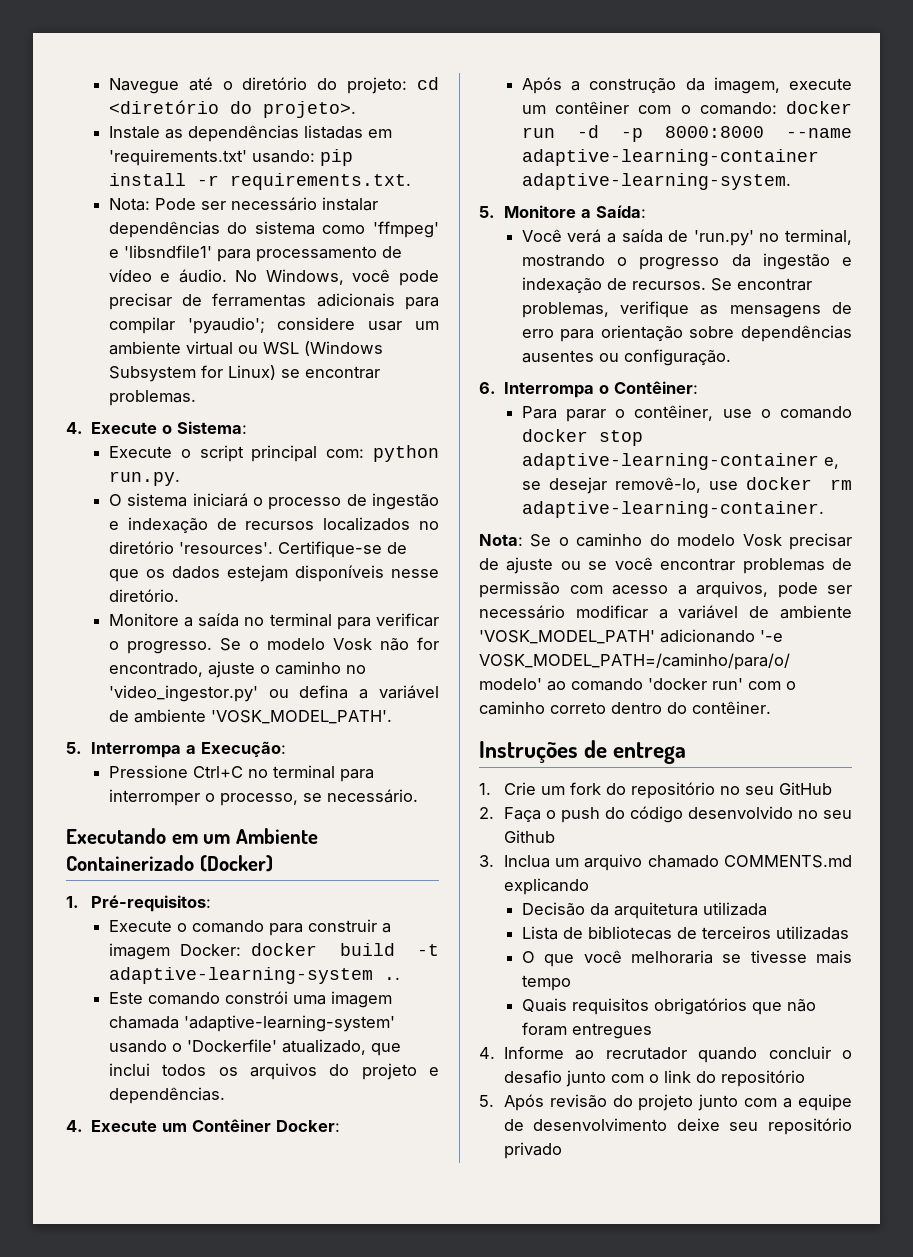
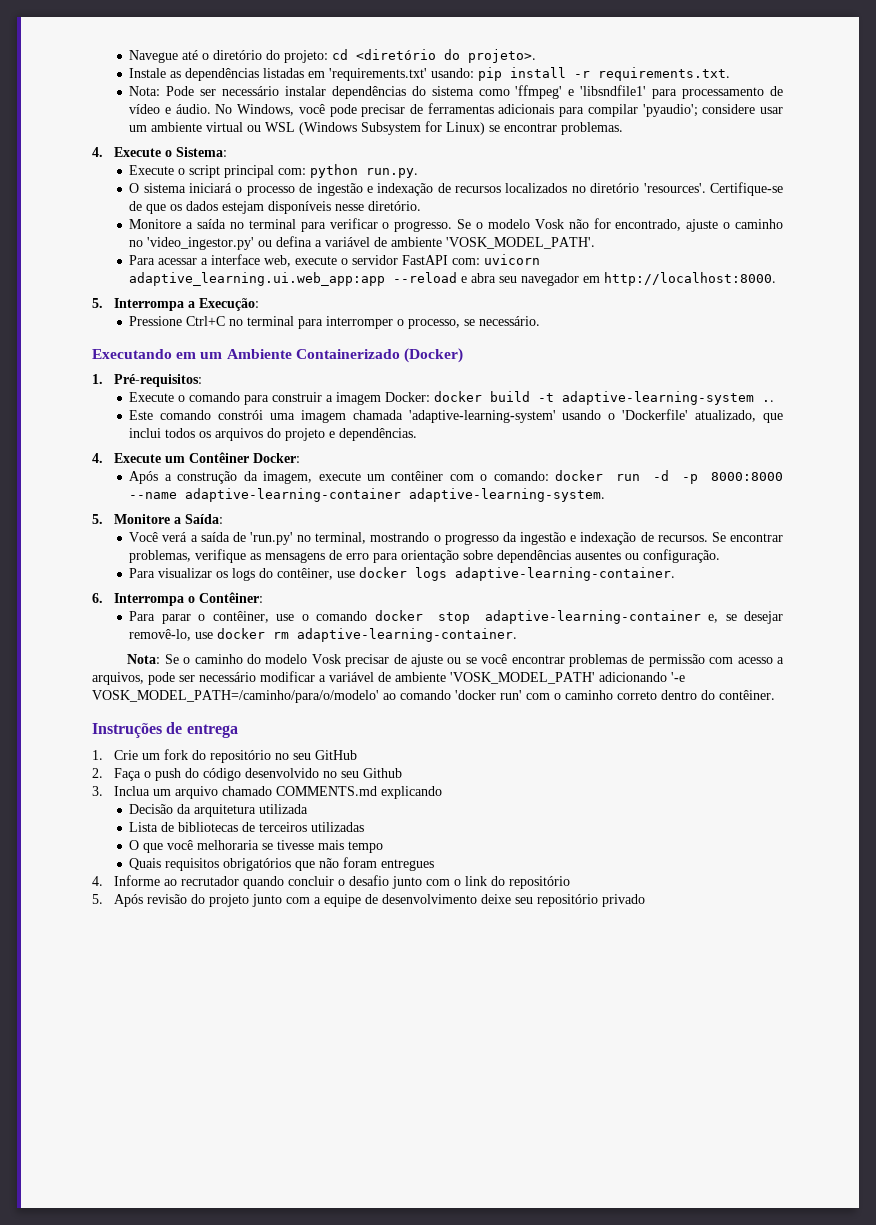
+ Para acessar a interface web, execute o servidor FastAPI com: uvicorn adaptive_learning.ui.web_app:app --reload e abra seu navegador em http://localhost:8000.
+ Para visualizar os logs do contêiner, use docker logs adaptive-learning-container.

